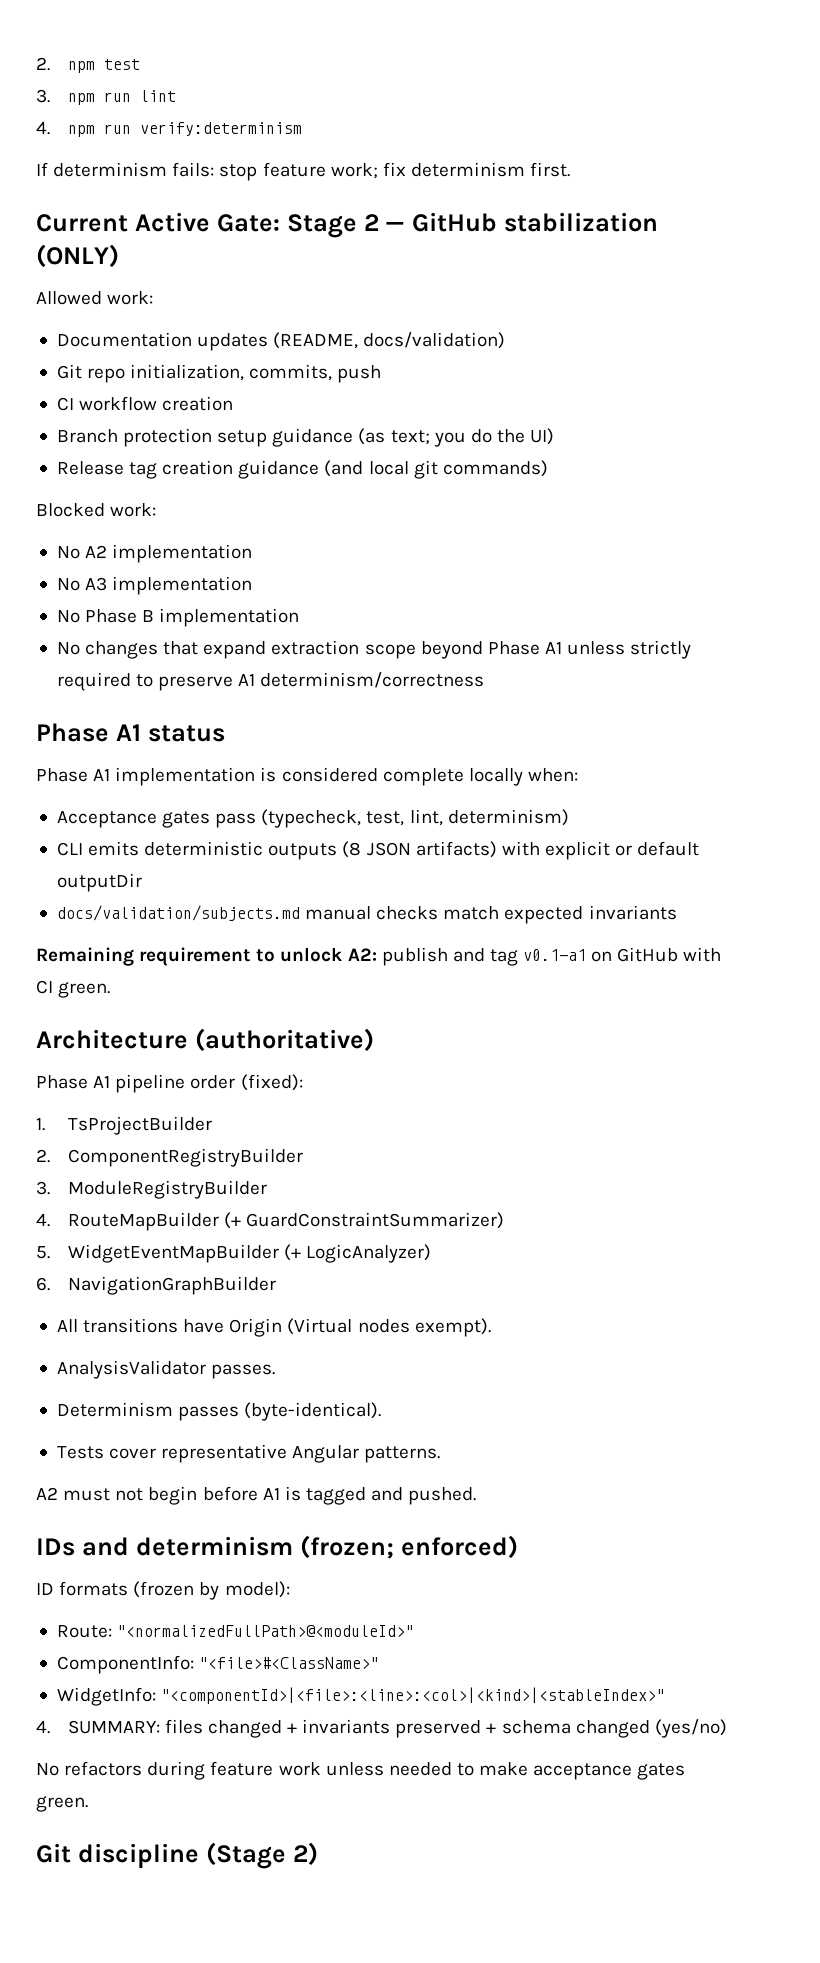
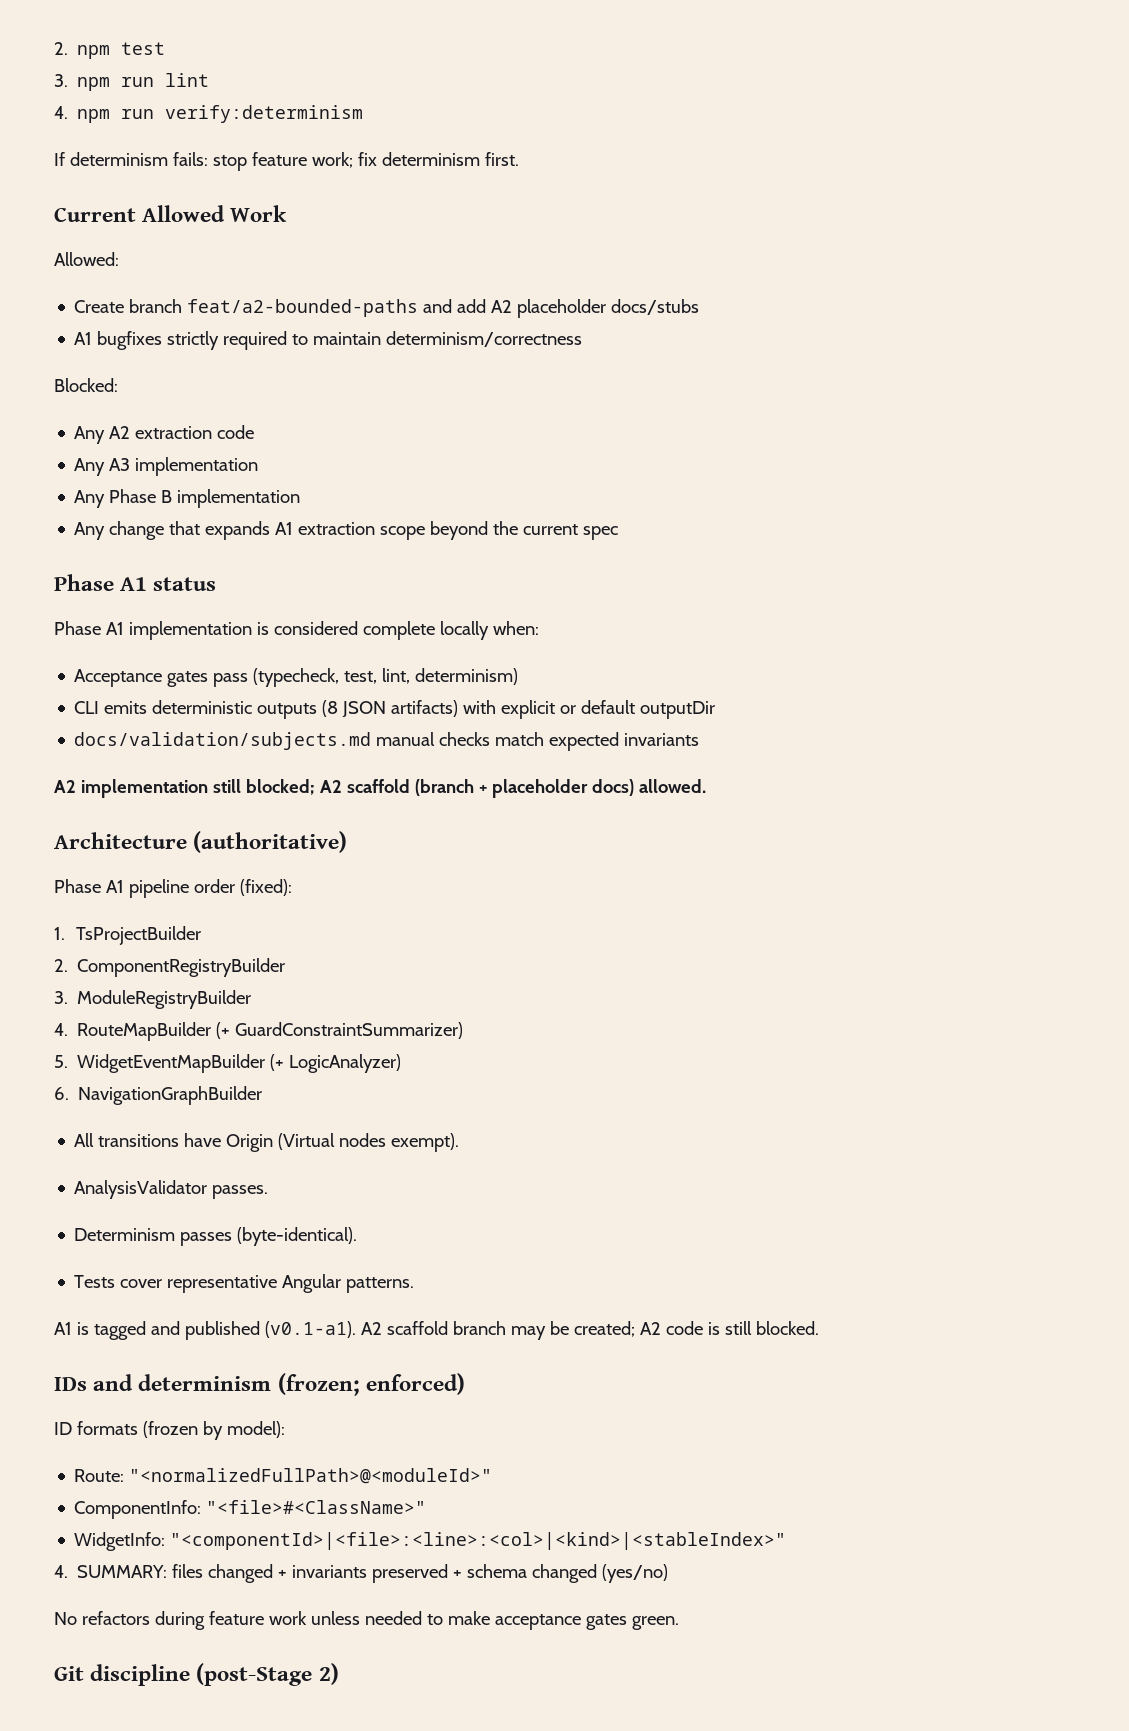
- Current Active Gate: Stage 2 — GitHub stabilization (ONLY)
- Allowed work:
- Documentation updates (README, docs/validation)
- Git repo initialization, commits, push
- CI workflow creation
- Branch protection setup guidance (as text; you do the UI)
- Release tag creation guidance (and local git commands)
- Blocked work:
- No A2 implementation
- No A3 implementation
+ Current Allowed Work
+ Allowed:
+ Create branch feat/a2-bounded-paths and add A2 placeholder docs/stubs
+ A1 bugfixes strictly required to maintain determinism/correctness
+ Blocked:
+ Any A2 extraction code
+ Any A3 implementation
- No Phase B implementation
+ Any Phase B implementation
- No changes that expand extraction scope beyond Phase A1 unless strictly required to preserve A1 determinism/correctness
+ Any change that expands A1 extraction scope beyond the current spec
- Remaining requirement to unlock A2: publish and tag v0.1-a1 on GitHub with CI green.
+ A2 implementation still blocked; A2 scaffold (branch + placeholder docs) allowed.
- A2 must not begin before A1 is tagged and pushed.
+ A1 is tagged and published (v0.1-a1). A2 scaffold branch may be created; A2 code is still blocked.
- Git discipline (Stage 2)
+ Git discipline (post-Stage 2)

